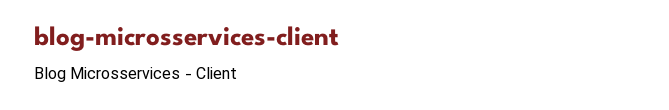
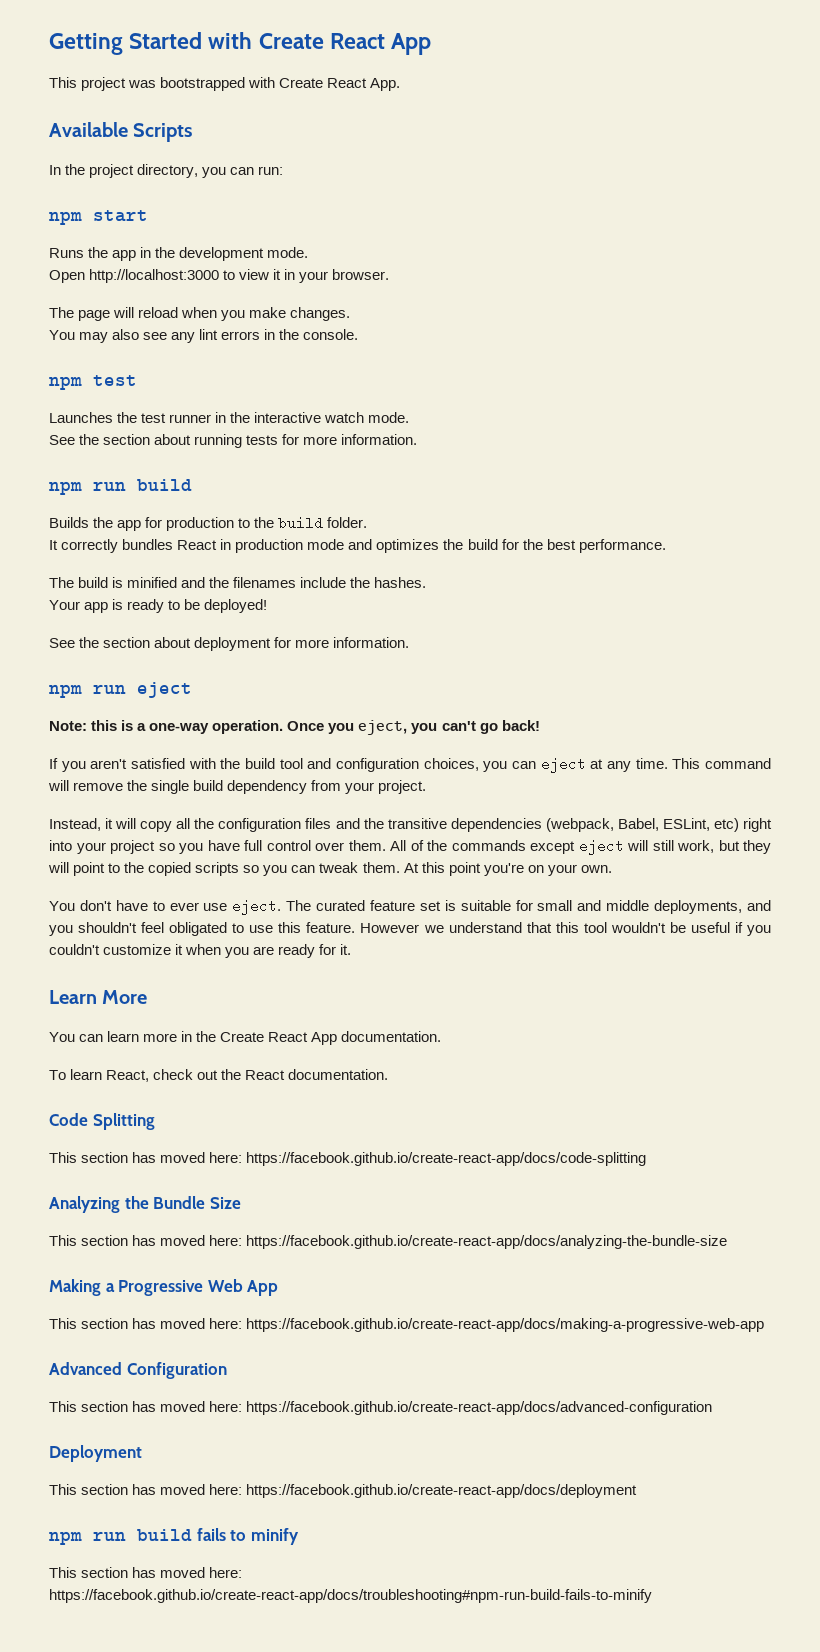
- blog-microsservices-client
- Blog Microsservices - Client
+ Getting Started with Create React App
+ This project was bootstrapped with Create React App.
+ Available Scripts
+ In the project directory, you can run:
+ npm start
+ Runs the app in the development mode.
+ Open http://localhost:3000 to view it in your browser.
+ The page will reload when you make changes.
+ You may also see any lint errors in the console.
+ npm test
+ Launches the test runner in the interactive watch mode.
+ See the section about running tests for more information.
+ npm run build
+ Builds the app for production to the build folder.
+ It correctly bundles React in production mode and optimizes the build for the best performance.
+ The build is minified and the filenames include the hashes.
+ Your app is ready to be deployed!
+ See the section about deployment for more information.
+ npm run eject
+ Note: this is a one-way operation. Once you eject, you can't go back!
+ If you aren't satisfied with the build tool and configuration choices, you can eject at any time. This command will remove the single build dependency from your project.
+ Instead, it will copy all the configuration files and the transitive dependencies (webpack, Babel, ESLint, etc) right into your project so you have full control over them. All of the commands except eject will still work, but they will point to the copied scripts so you can tweak them. At this point you're on your own.
+ You don't have to ever use eject. The curated feature set is suitable for small and middle deployments, and you shouldn't feel obligated to use this feature. However we understand that this tool wouldn't be useful if you couldn't customize it when you are ready for it.
+ Learn More
+ You can learn more in the Create React App documentation.
+ To learn React, check out the React documentation.
+ Code Splitting
+ This section has moved here: https://facebook.github.io/create-react-app/docs/code-splitting
+ Analyzing the Bundle Size
+ This section has moved here: https://facebook.github.io/create-react-app/docs/analyzing-the-bundle-size
+ Making a Progressive Web App
+ This section has moved here: https://facebook.github.io/create-react-app/docs/making-a-progressive-web-app
+ Advanced Configuration
+ This section has moved here: https://facebook.github.io/create-react-app/docs/advanced-configuration
+ Deployment
+ This section has moved here: https://facebook.github.io/create-react-app/docs/deployment
+ npm run build fails to minify
+ This section has moved here: https://facebook.github.io/create-react-app/docs/troubleshooting#npm-run-build-fails-to-minify

